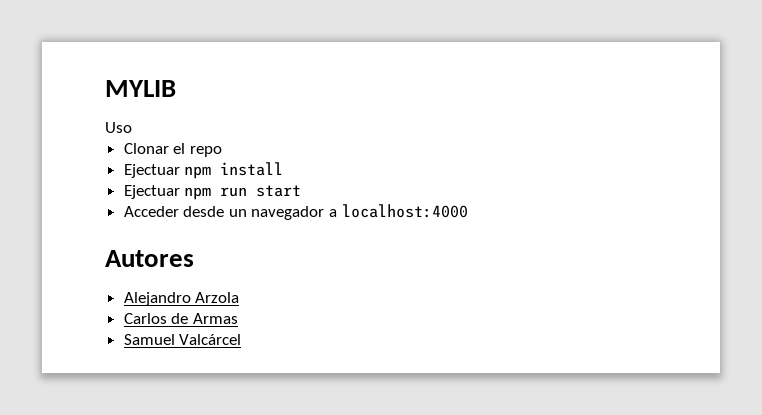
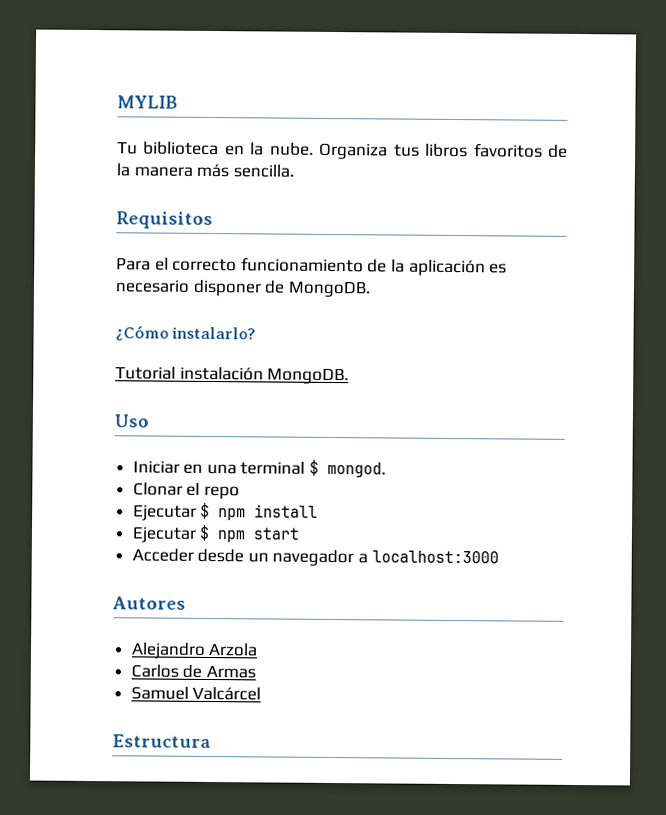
+ Tu biblioteca en la nube. Organiza tus libros favoritos de la manera más sencilla.
+ Requisitos
+ Para el correcto funcionamiento de la aplicación es necesario disponer de MongoDB.
+ ¿Cómo instalarlo?
+ Tutorial instalación MongoDB.
  Uso
+ Iniciar en una terminal $ mongod.
- Ejectuar npm install
+ Ejecutar $ npm install
- Ejectuar npm run start
+ Ejecutar $ npm start
- Acceder desde un navegador a localhost:4000
+ Acceder desde un navegador a localhost:3000
+ Estructura

